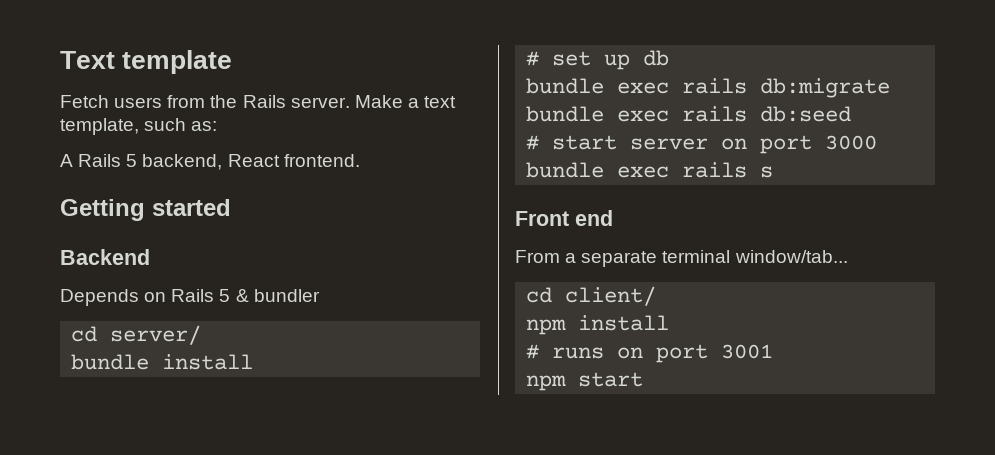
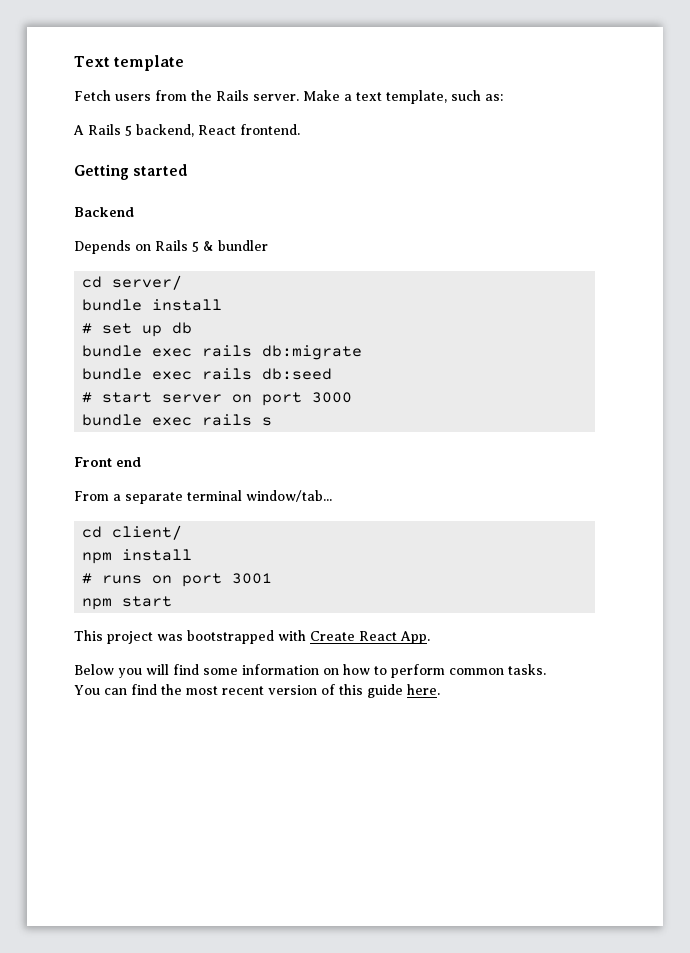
+ This project was bootstrapped with Create React App.
+ Below you will find some information on how to perform common tasks.
+ You can find the most recent version of this guide here.

